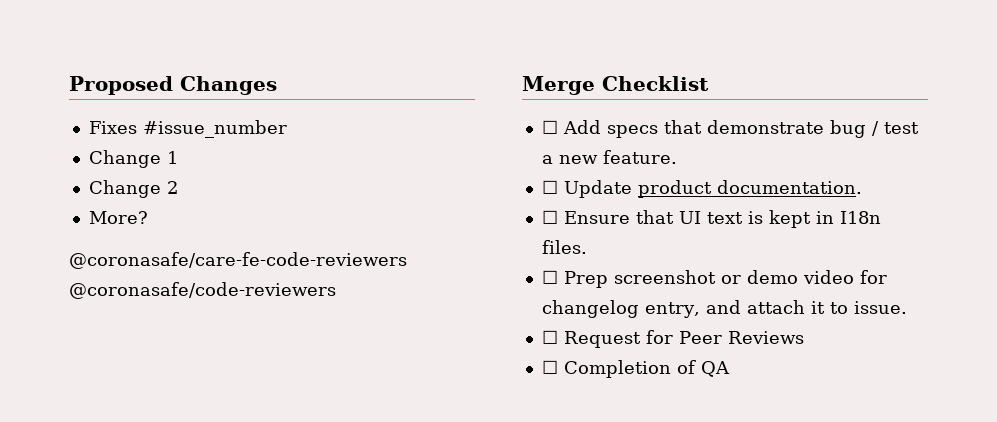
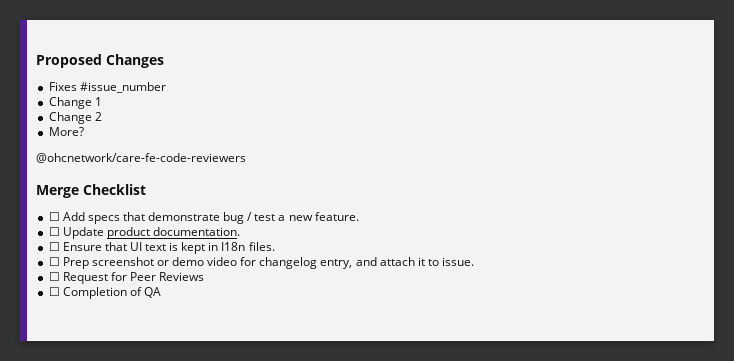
- @coronasafe/care-fe-code-reviewers @coronasafe/code-reviewers
+ @ohcnetwork/care-fe-code-reviewers

